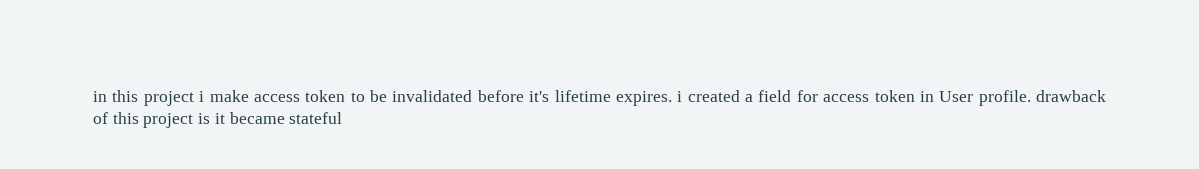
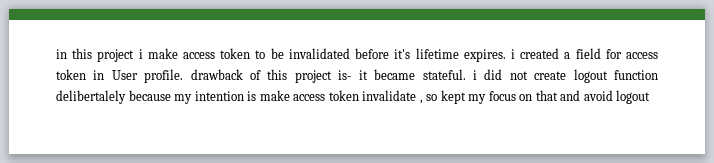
- in this project i make access token to be invalidated before it's lifetime expires. i created a field for access token in User profile. drawback of this project is it became stateful
+ in this project i make access token to be invalidated before it's lifetime expires. i created a field for access token in User profile. drawback of this project is- it became stateful. i did not create logout function delibertalely because my intention is make access token invalidate , so kept my focus on that and avoid logout

